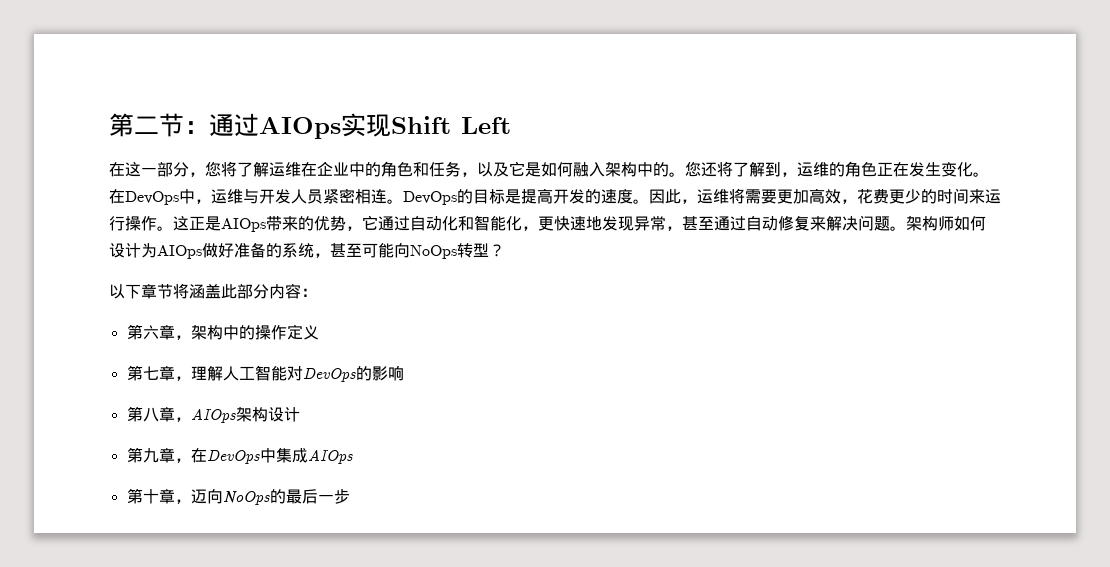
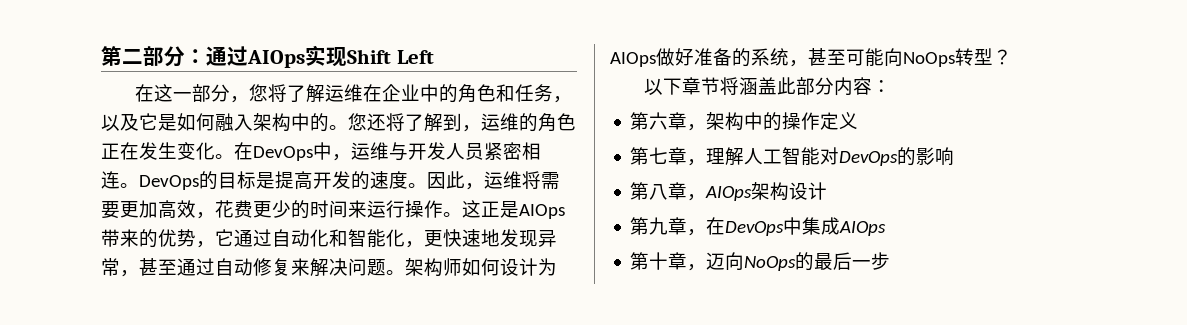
- 第二节：通过AIOps实现Shift Left
+ 第二部分：通过AIOps实现Shift Left

